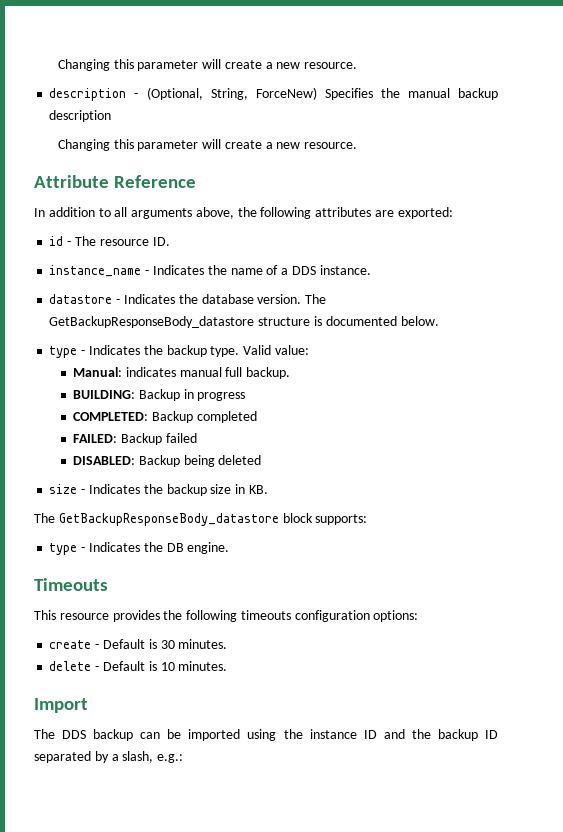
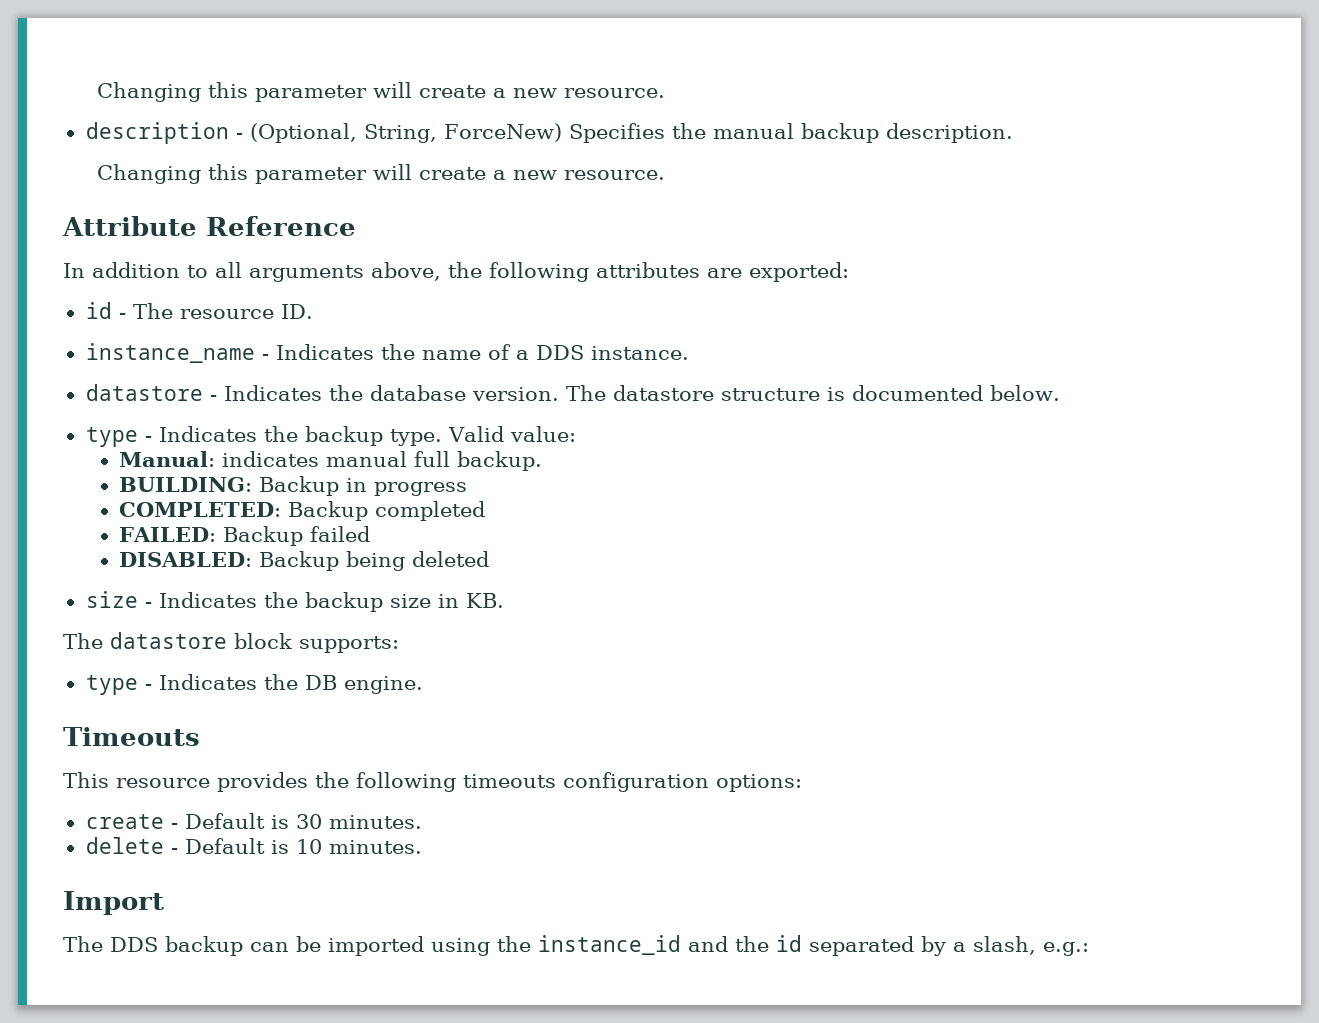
- description - (Optional, String, ForceNew) Specifies the manual backup description
+ description - (Optional, String, ForceNew) Specifies the manual backup description.
- The GetBackupResponseBody_datastore structure is documented below.
+ The datastore structure is documented below.
- The GetBackupResponseBody_datastore block supports:
+ The datastore block supports:
- The DDS backup can be imported using the instance ID and the backup ID separated by a slash, e.g.:
+ The DDS backup can be imported using the instance_id and the id separated by a slash, e.g.:

